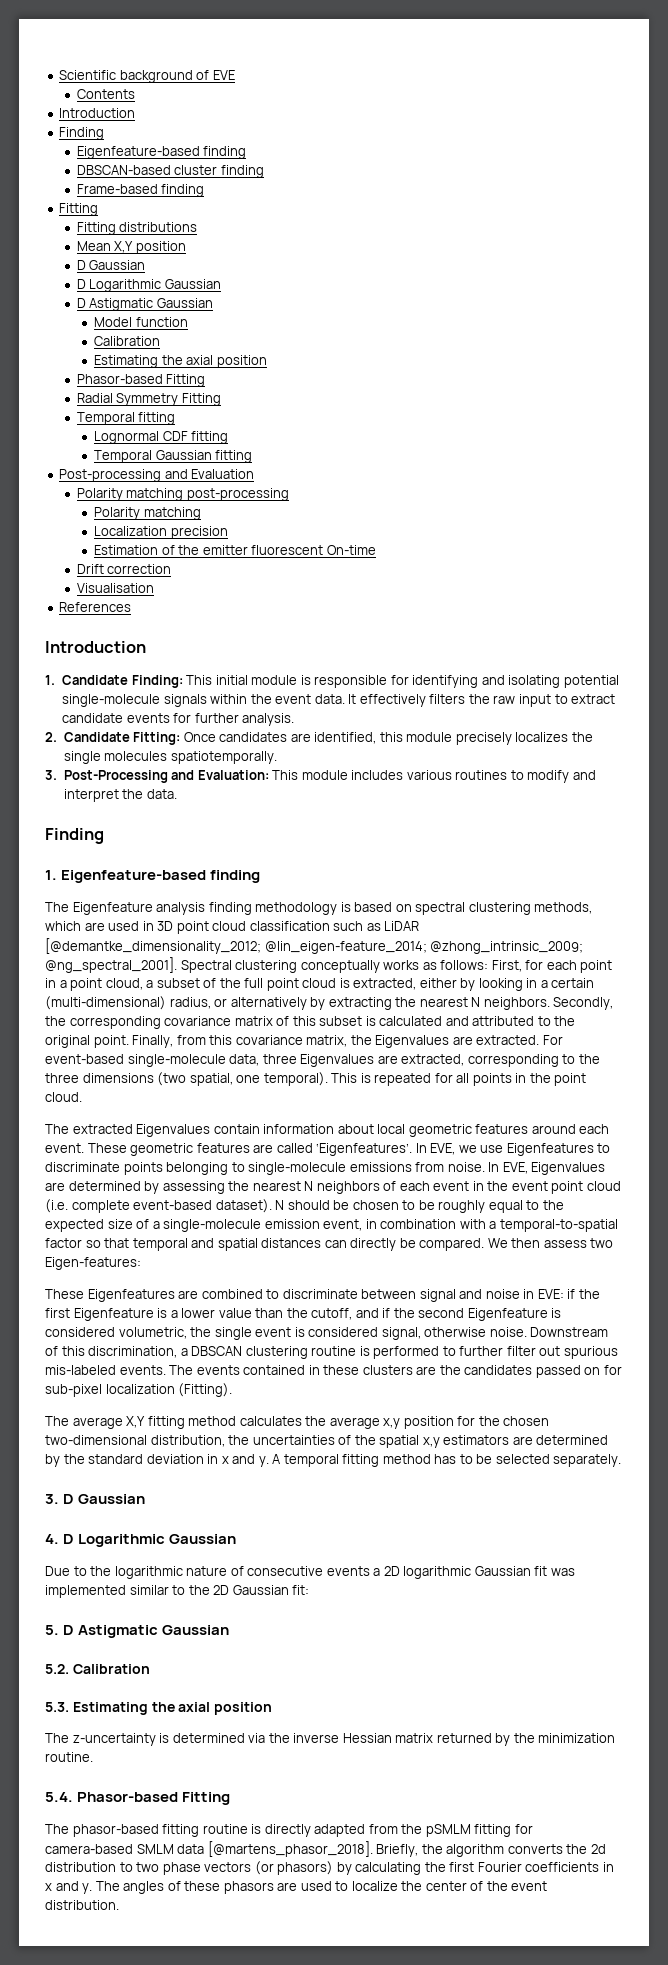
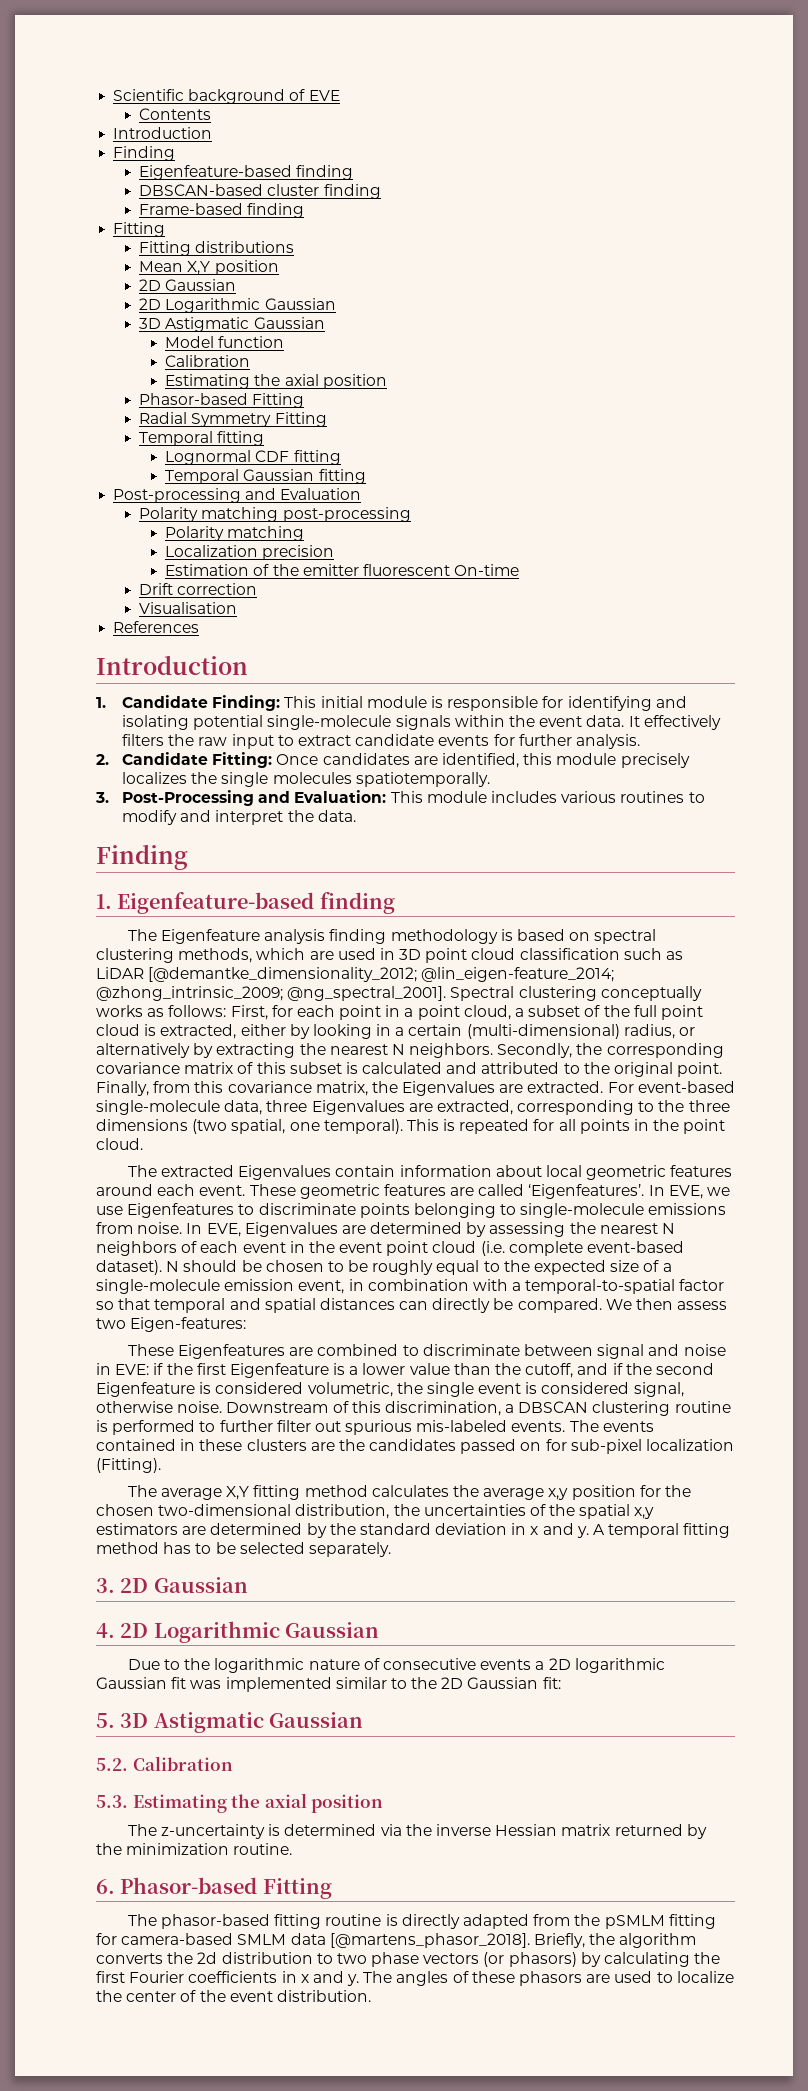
  Mean X,Y position
- D Gaussian
- D Logarithmic Gaussian
- D Astigmatic Gaussian
+ 2D Gaussian
+ 2D Logarithmic Gaussian
+ 3D Astigmatic Gaussian
- 3. D Gaussian
+ 3. 2D Gaussian
- 4. D Logarithmic Gaussian
+ 4. 2D Logarithmic Gaussian
- 5. D Astigmatic Gaussian
+ 5. 3D Astigmatic Gaussian
- 5.4. Phasor-based Fitting
+ 6. Phasor-based Fitting

